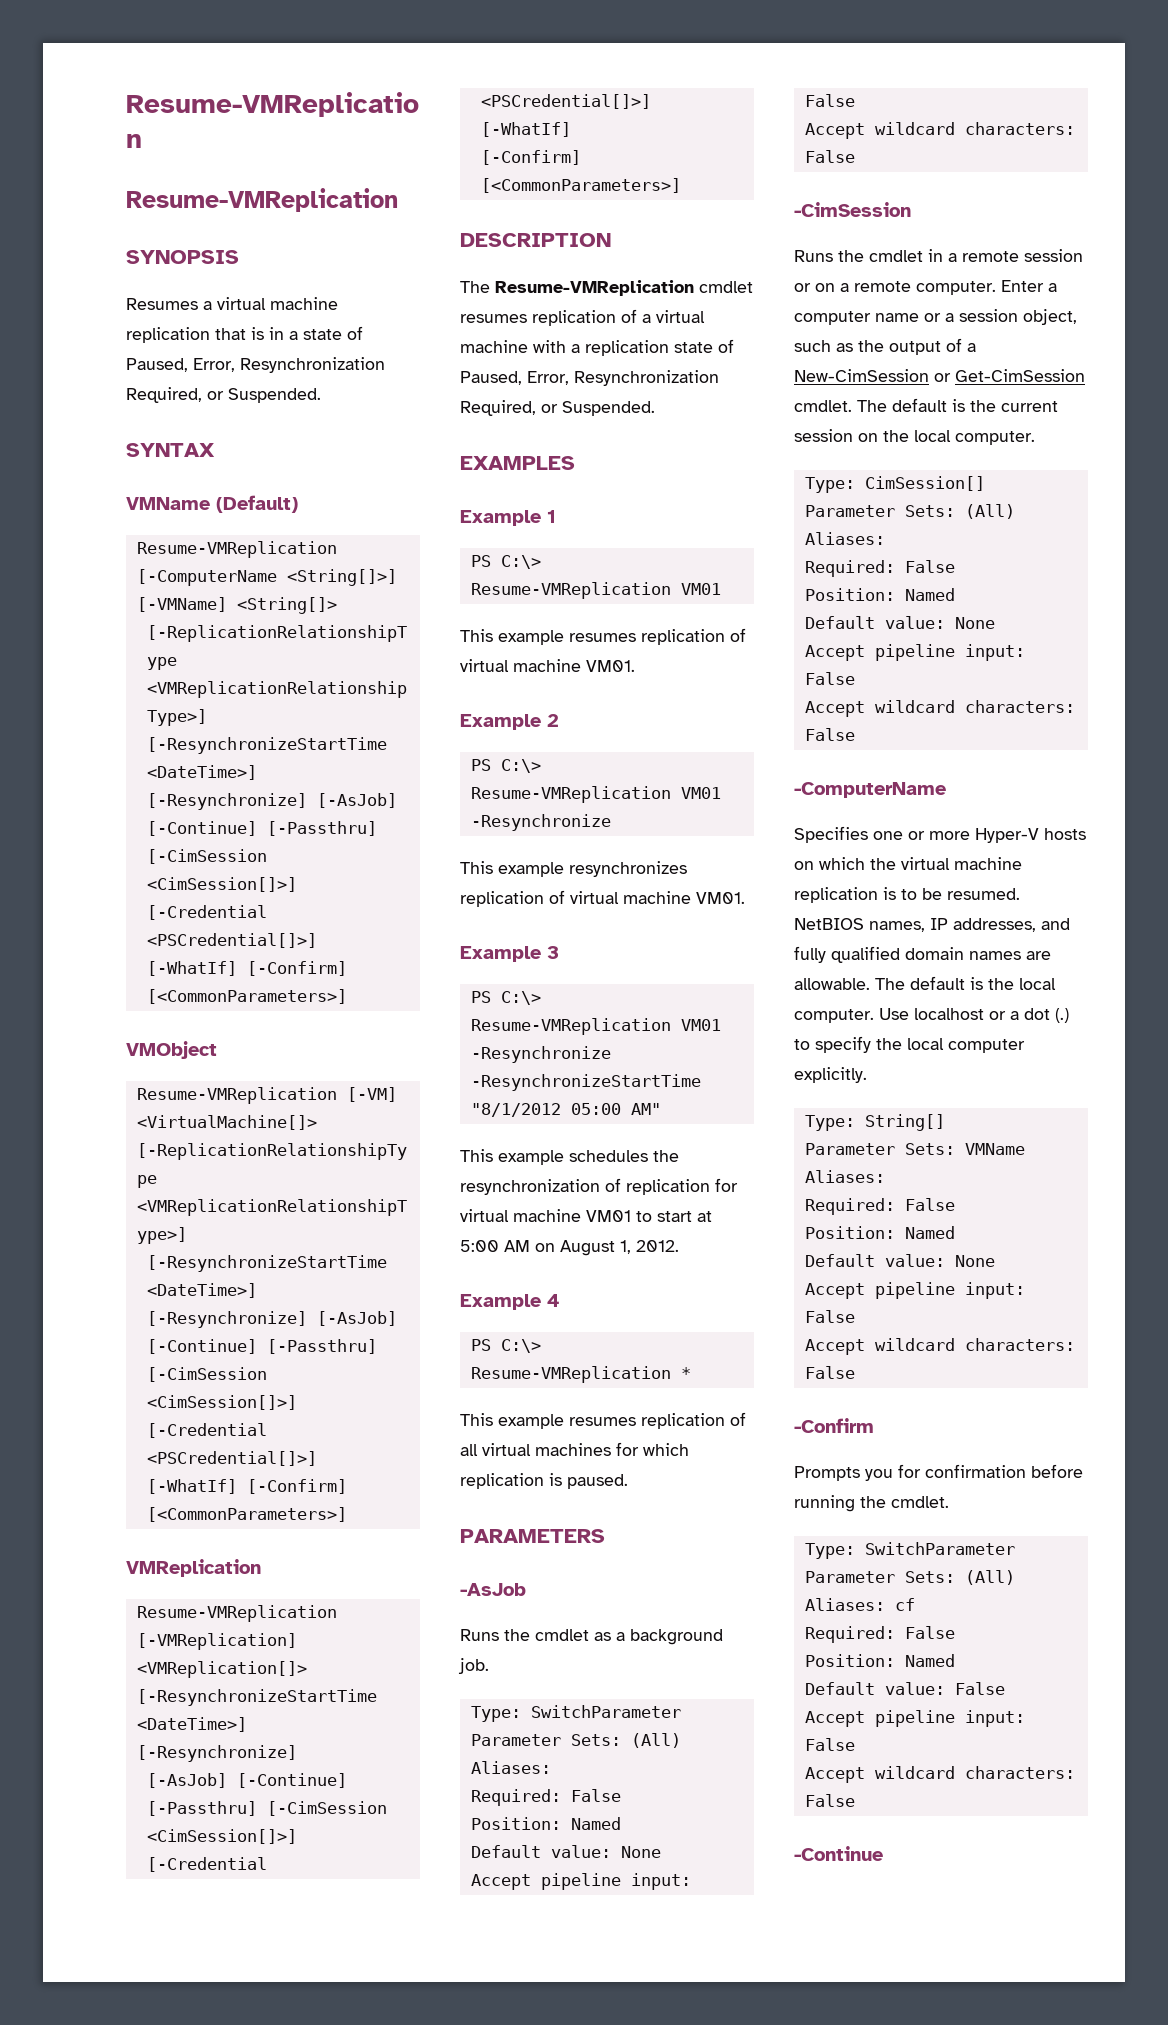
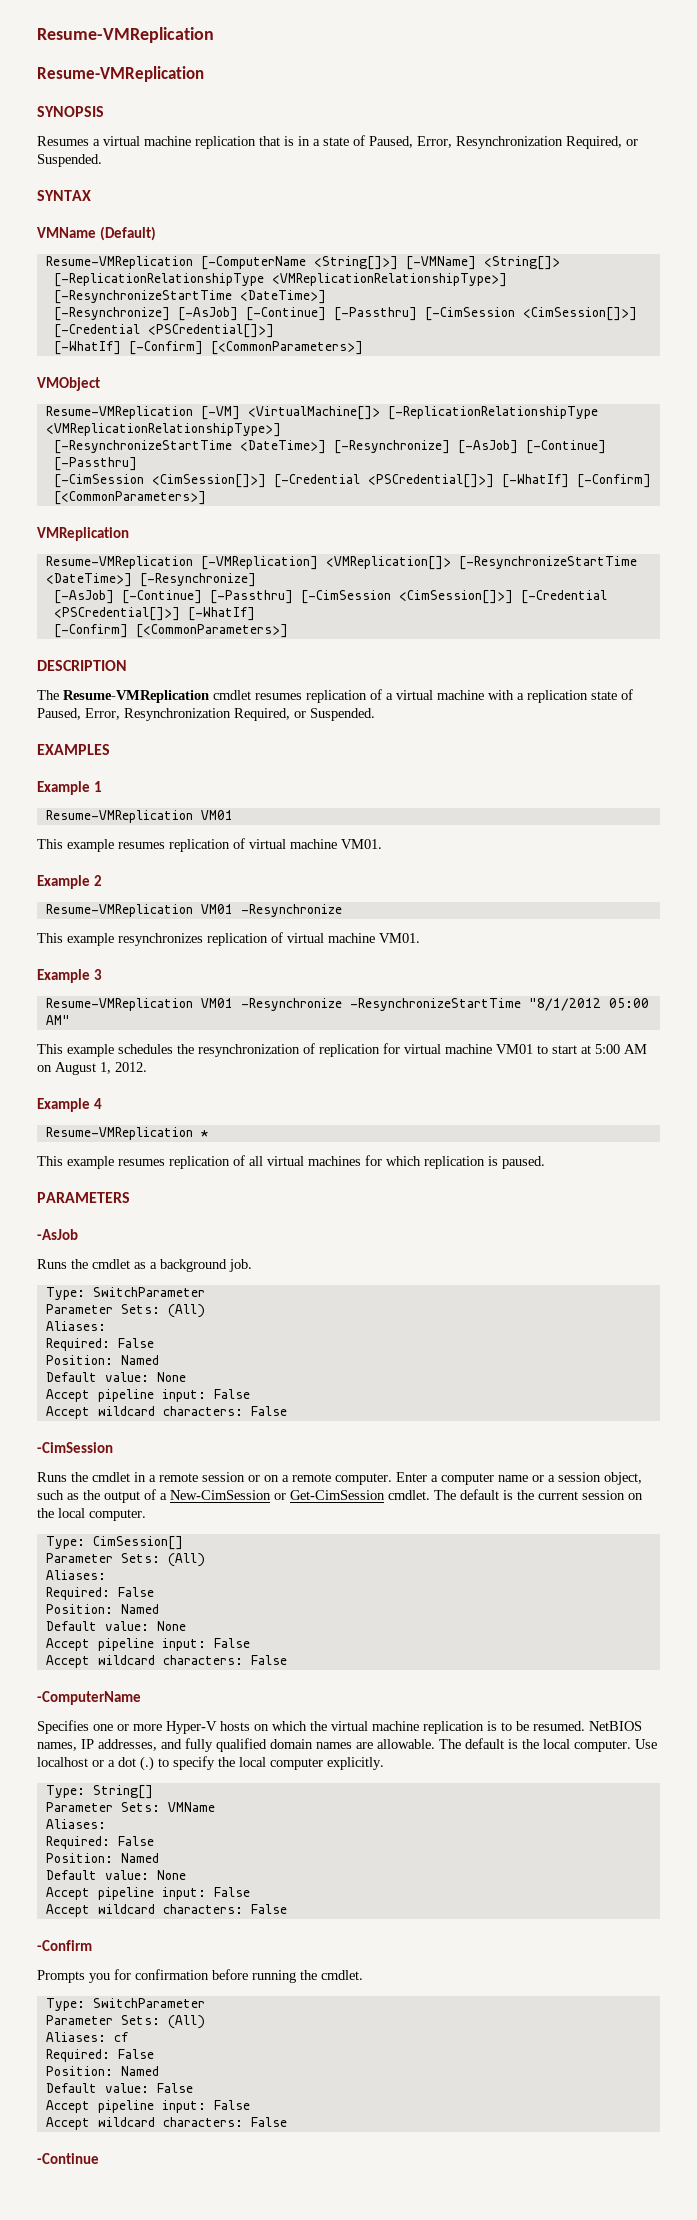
  Example 1
- PS C:\> Resume-VMReplication VM01
+ Resume-VMReplication VM01
  Example 2
- PS C:\> Resume-VMReplication VM01 -Resynchronize
+ Resume-VMReplication VM01 -Resynchronize
- PS C:\> Resume-VMReplication VM01 -Resynchronize -ResynchronizeStartTime "8/1/2012 05:00 AM"
+ Resume-VMReplication VM01 -Resynchronize -ResynchronizeStartTime "8/1/2012 05:00 AM"
- PS C:\> Resume-VMReplication *
+ Resume-VMReplication *

